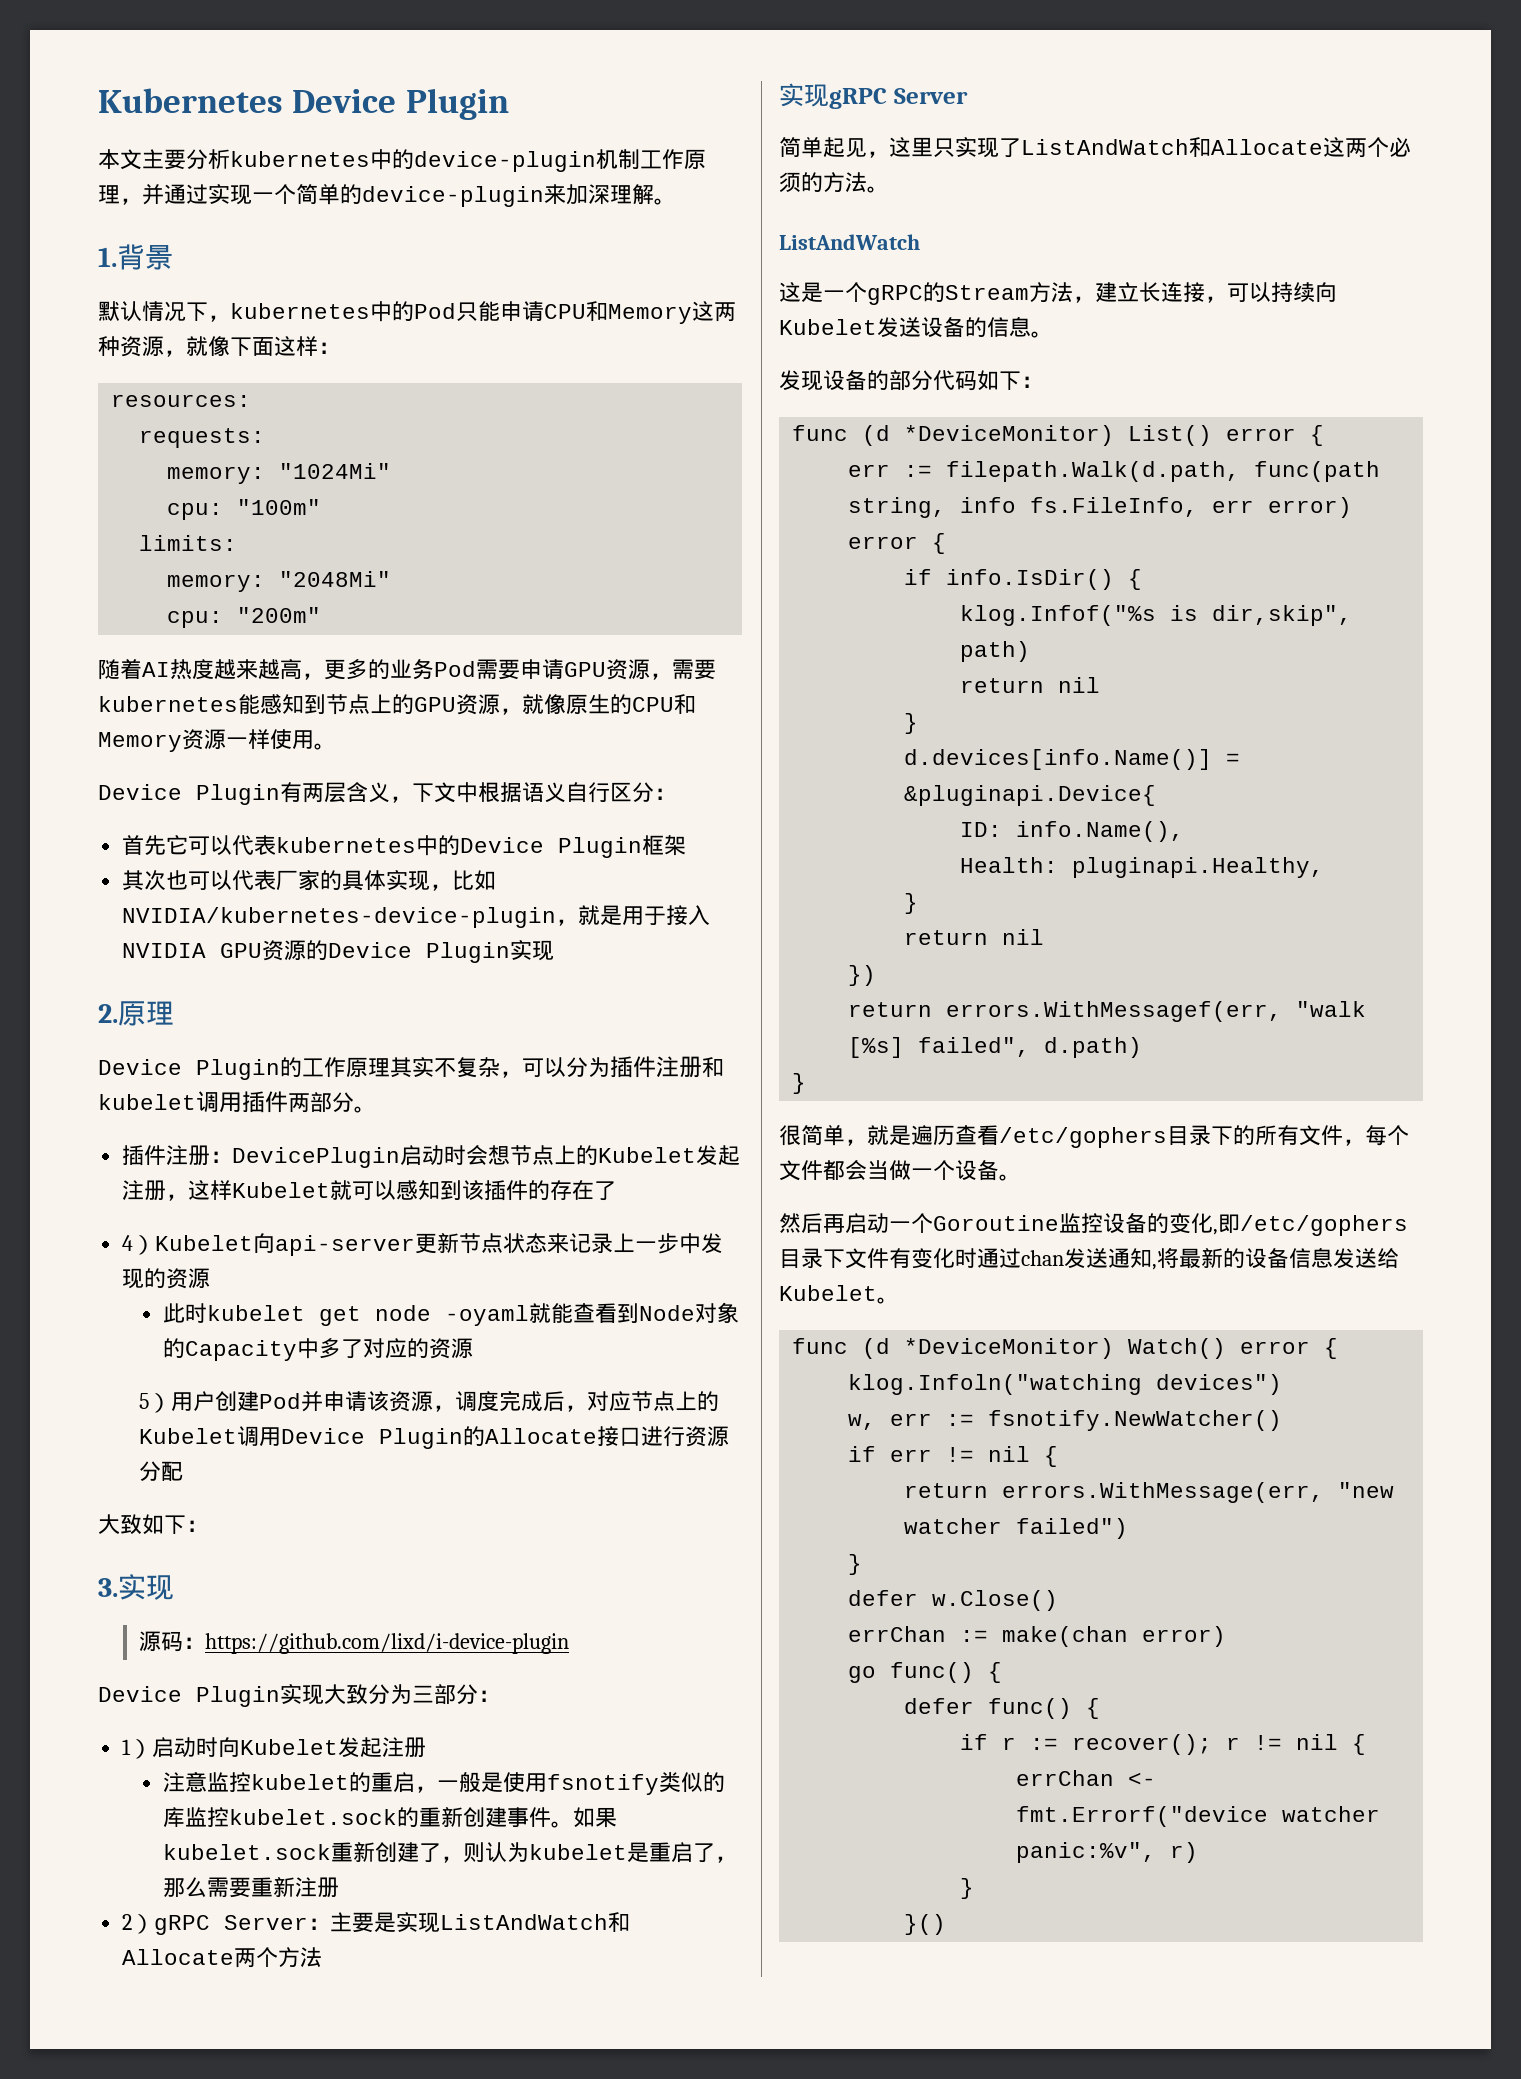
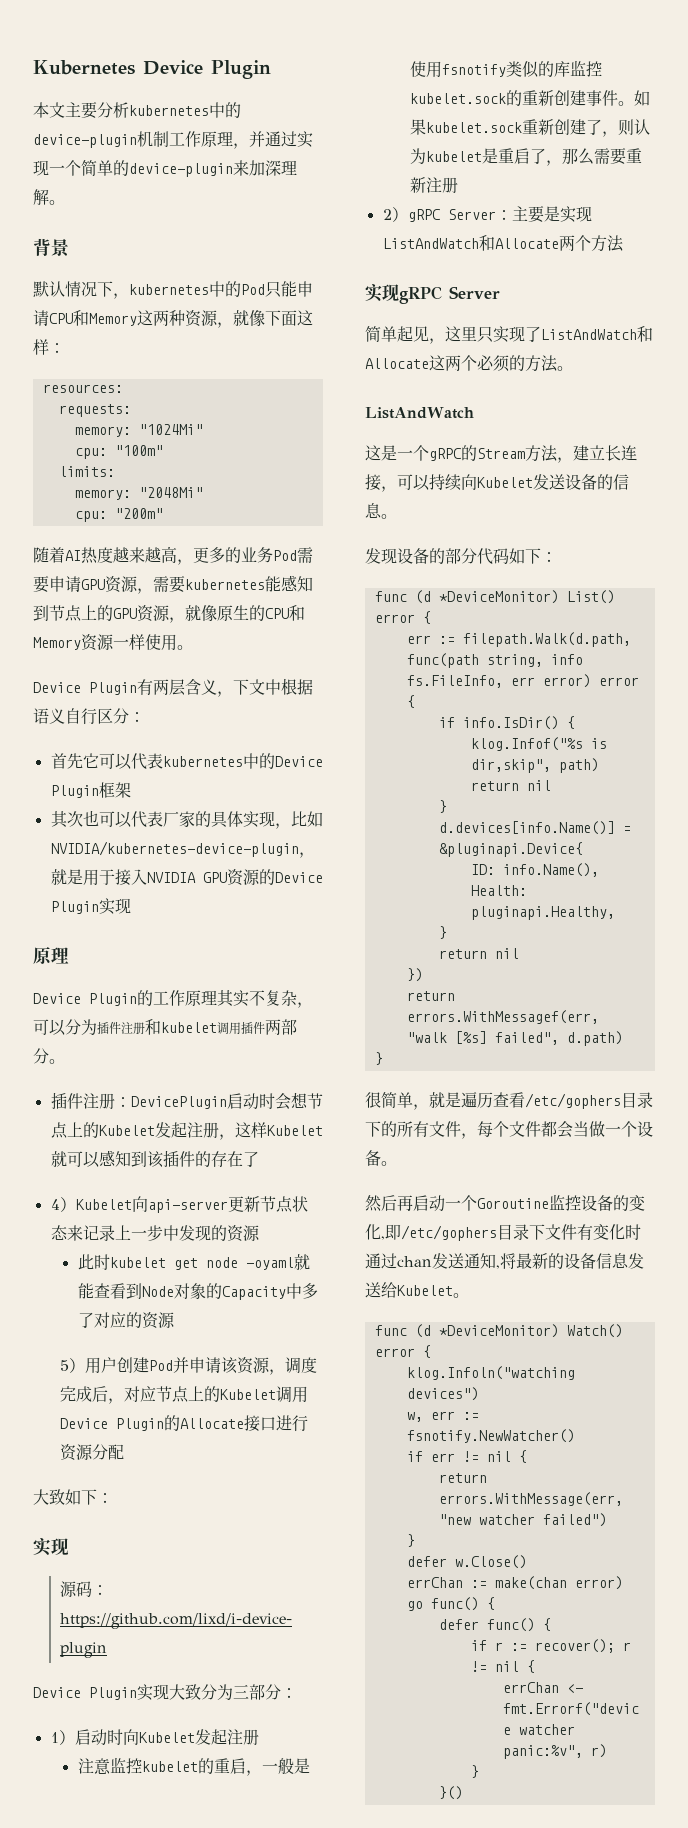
- 1.背景
+ 背景
  其次也可以代表厂家的具体实现，比如NVIDIA/kubernetes-device-plugin，就是用于接入NVIDIA GPU资源的Device Plugin实现
- 2.原理
+ 原理
  大致如下：
- 3.实现
+ 实现

